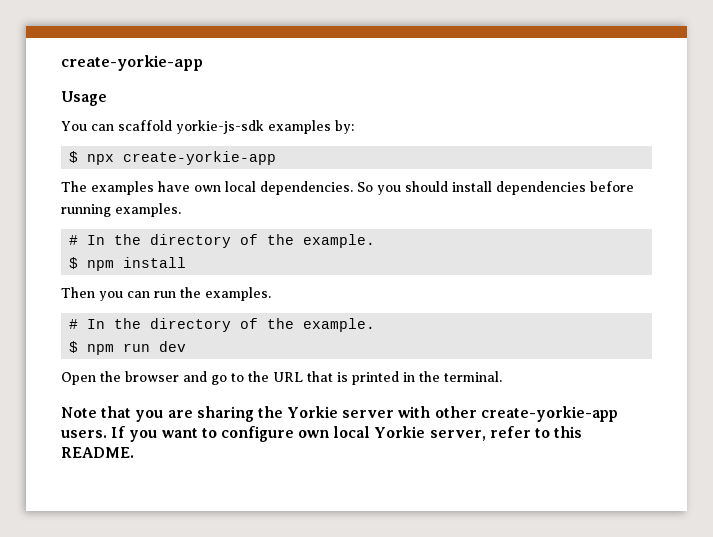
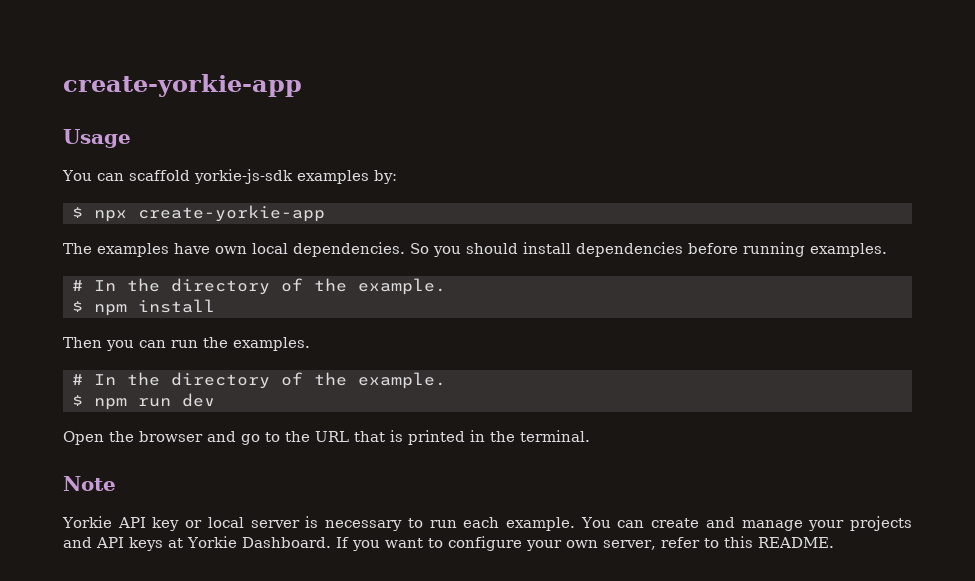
- Note that you are sharing the Yorkie server with other create-yorkie-app users.
+ Note
+ Yorkie API key or local server is necessary to run each example. You can create and manage your projects and API keys at Yorkie Dashboard.
- If you want to configure own local Yorkie server, refer to this README.
+ If you want to configure your own server, refer to this README.

